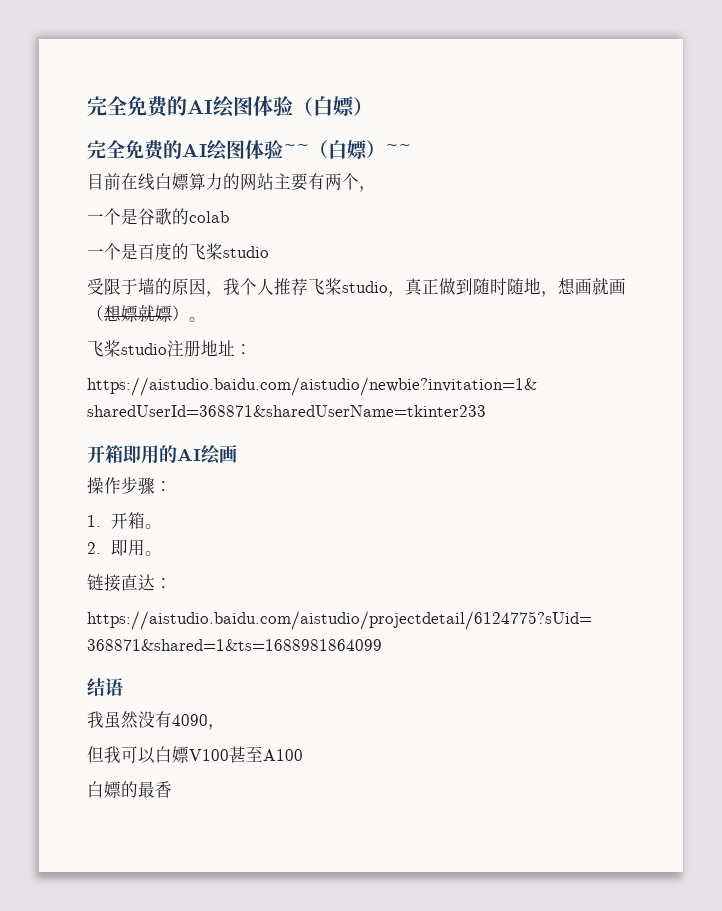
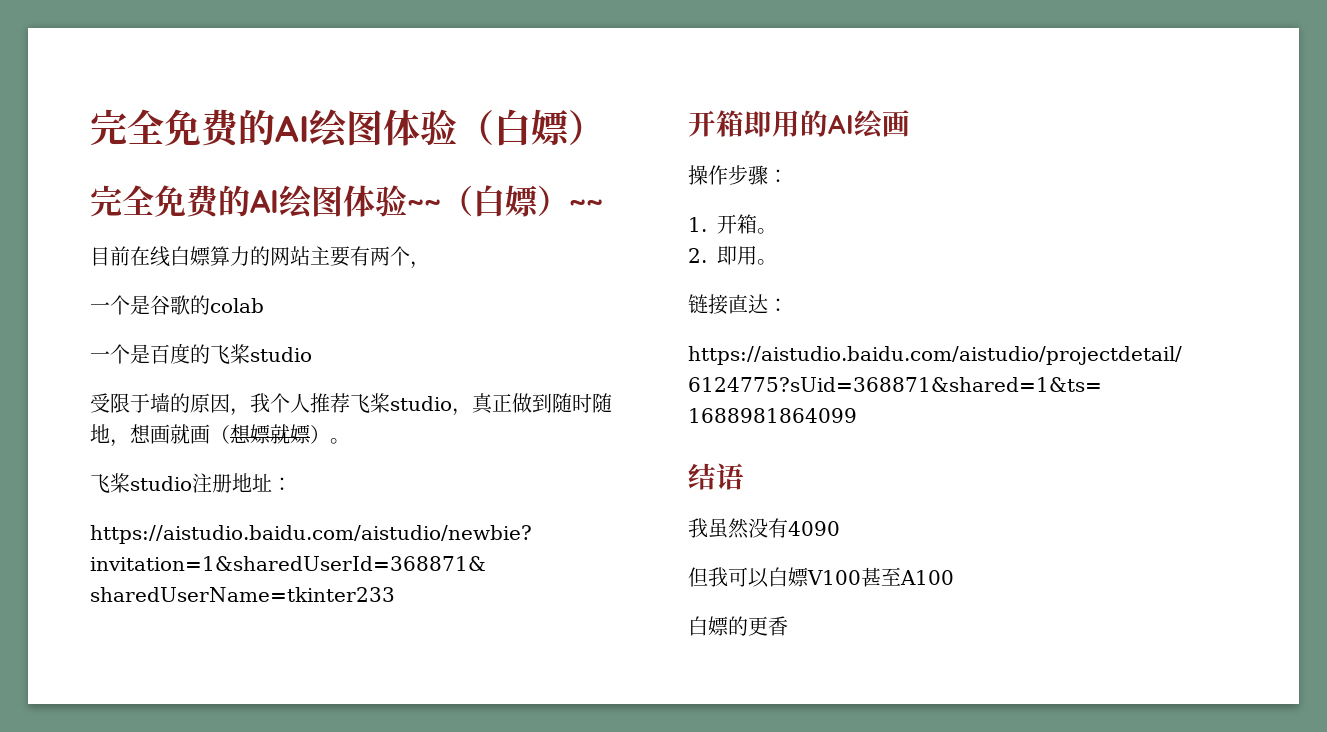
- 我虽然没有4090，
+ 我虽然没有4090
- 白嫖的最香
+ 白嫖的更香

